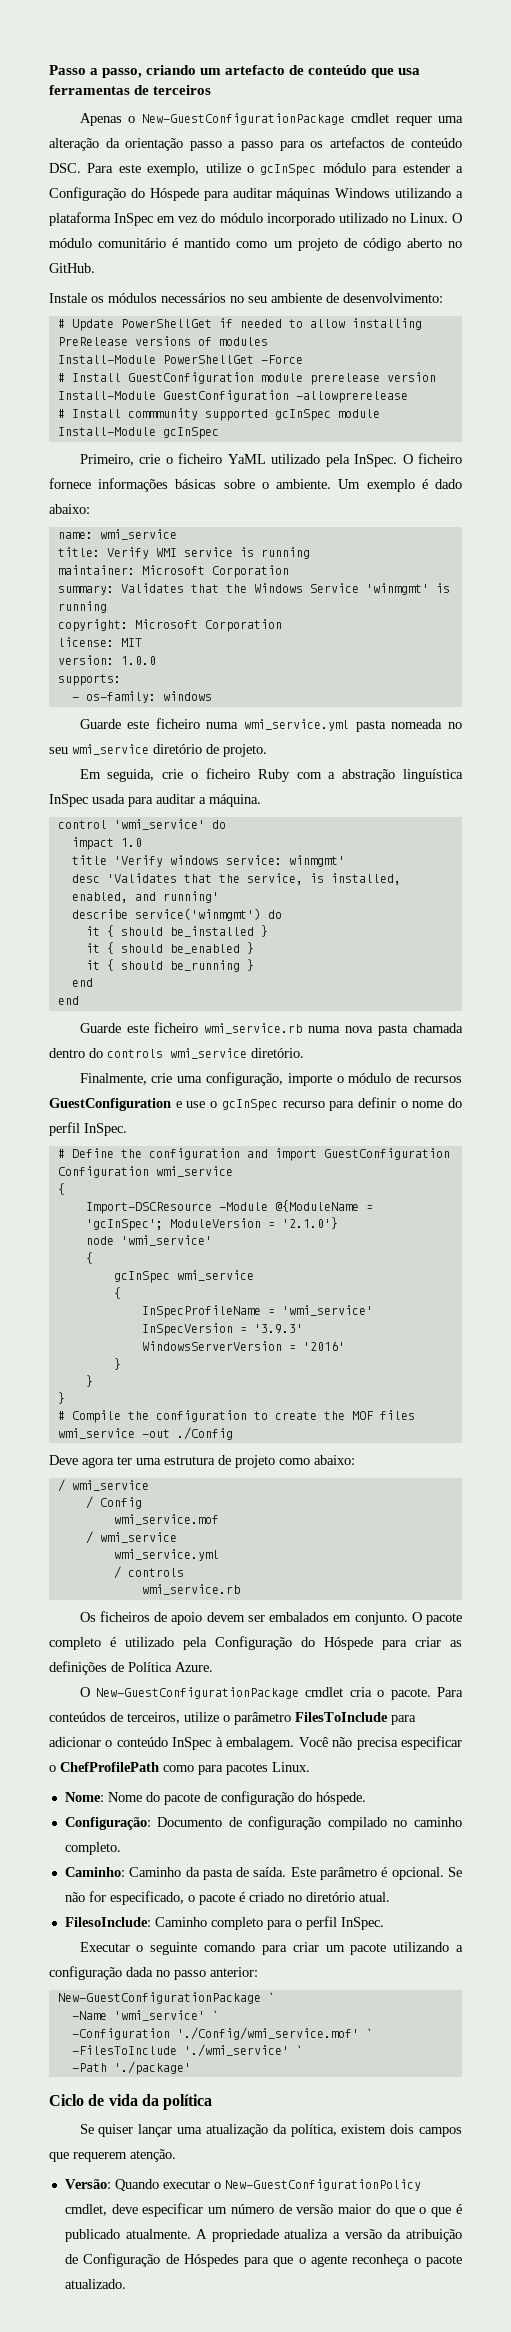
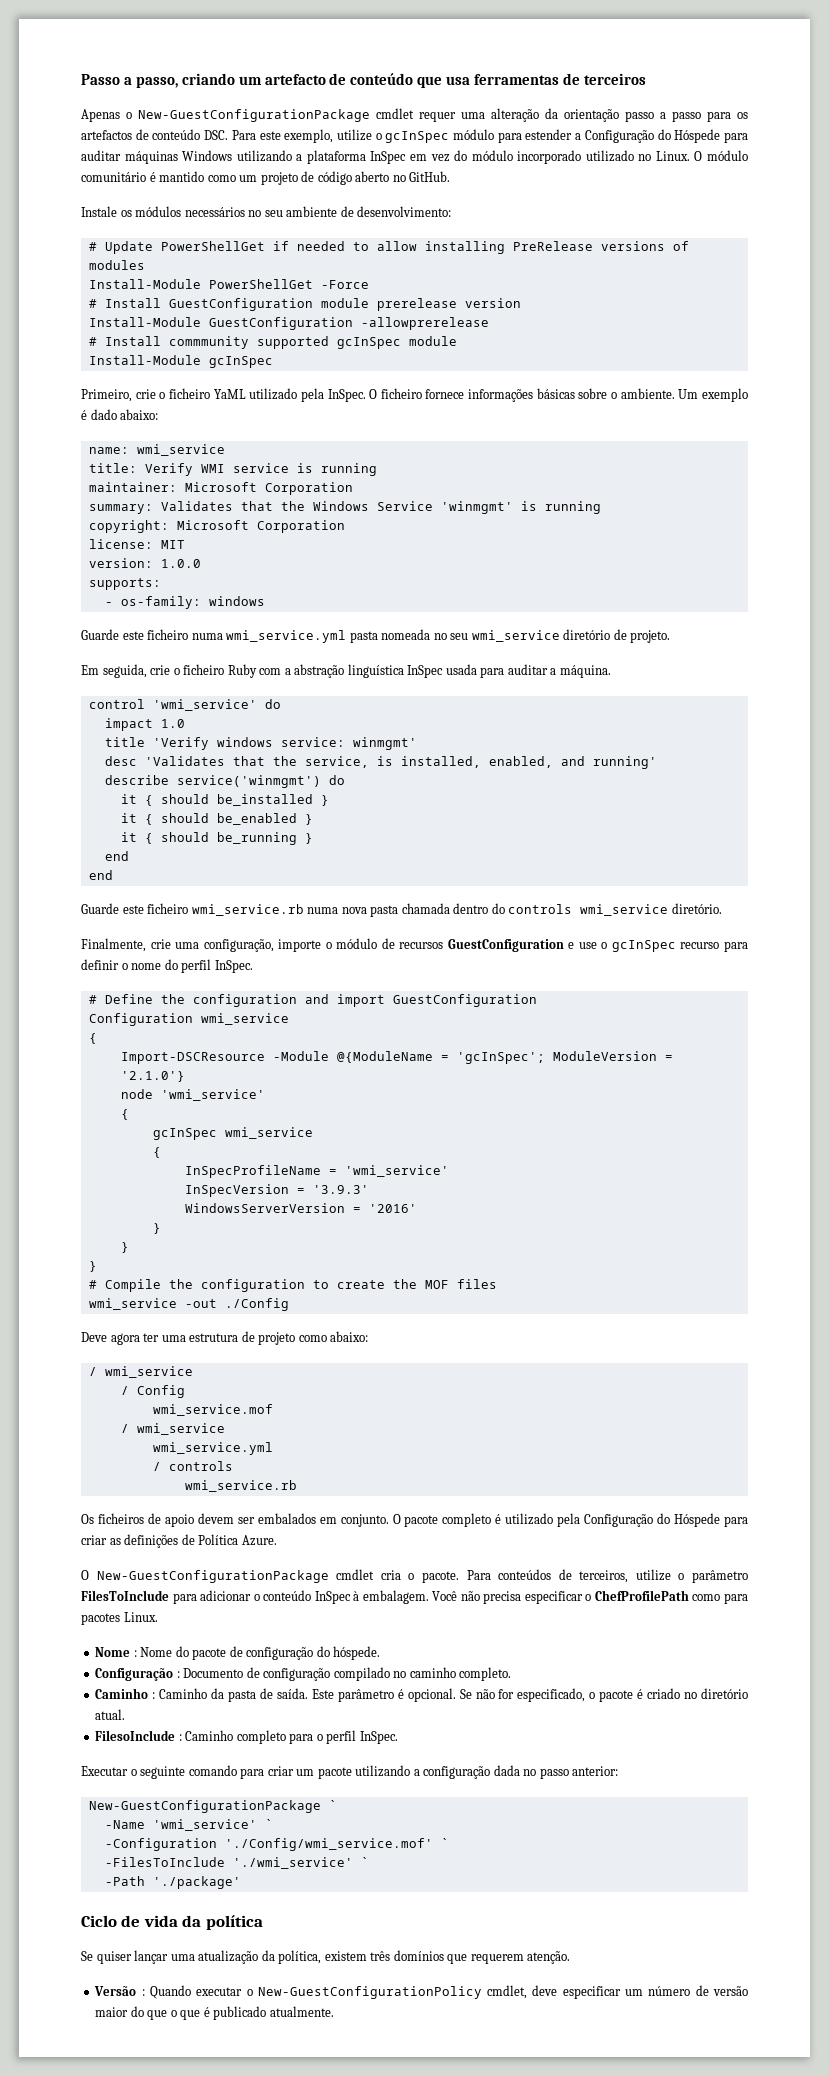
- Nome: Nome do pacote de configuração do hóspede.
+ Nome : Nome do pacote de configuração do hóspede.
- Configuração: Documento de configuração compilado no caminho completo.
+ Configuração : Documento de configuração compilado no caminho completo.
- Caminho: Caminho da pasta de saída.
+ Caminho : Caminho da pasta de saída.
- FilesoInclude: Caminho completo para o perfil InSpec.
+ FilesoInclude : Caminho completo para o perfil InSpec.
- Se quiser lançar uma atualização da política, existem dois campos que requerem atenção.
+ Se quiser lançar uma atualização da política, existem três domínios que requerem atenção.
- Versão: Quando executar o New-GuestConfigurationPolicy cmdlet, deve especificar um número de versão maior do que o que é publicado atualmente. A propriedade atualiza a versão da atribuição de Configuração de Hóspedes para que o agente reconheça o pacote atualizado.
+ Versão : Quando executar o New-GuestConfigurationPolicy cmdlet, deve especificar um número de versão maior do que o que é publicado atualmente.

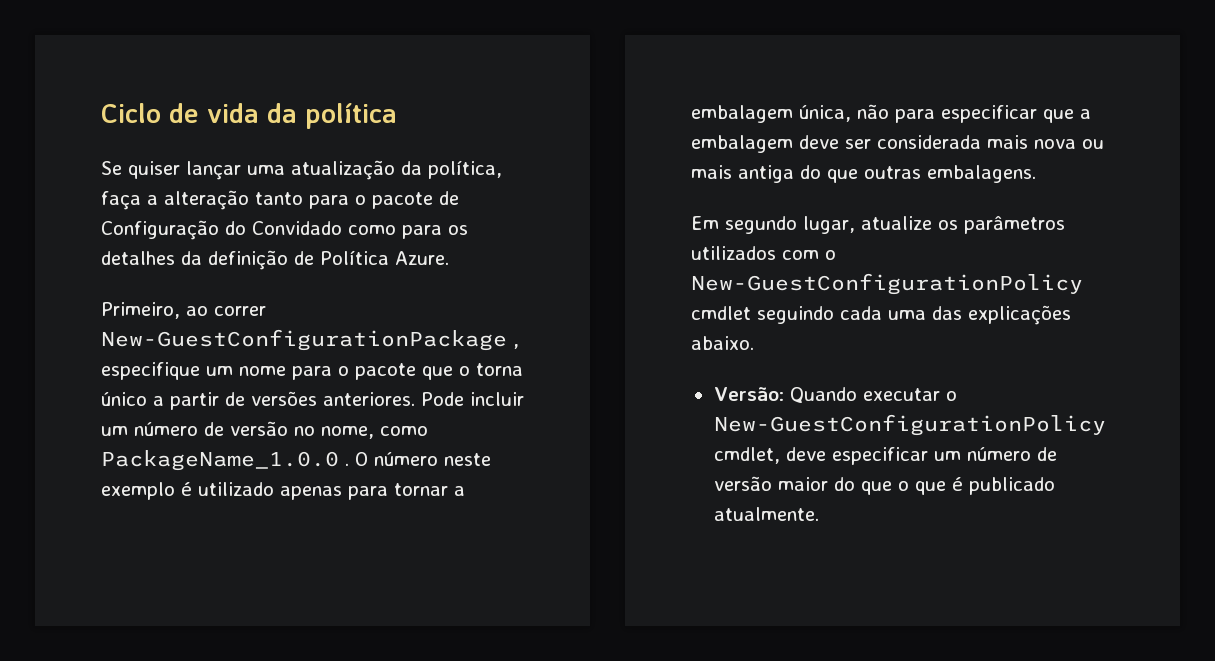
- Passo a passo, criando um artefacto de conteúdo que usa ferramentas de terceiros
- Apenas o New-GuestConfigurationPackage cmdlet requer uma alteração da orientação passo a passo para os artefactos de conteúdo DSC. Para este exemplo, utilize o gcInSpec módulo para estender a Configuração do Hóspede para auditar máquinas Windows utilizando a plataforma InSpec em vez do módulo incorporado utilizado no Linux. O módulo comunitário é mantido como um projeto de código aberto no GitHub.
- Instale os módulos necessários no seu ambiente de desenvolvimento:
- # Update PowerShellGet if needed to allow installing PreRelease versions of modules
- Install-Module PowerShellGet -Force
- # Install GuestConfiguration module prerelease version
- Install-Module GuestConfiguration -allowprerelease
- # Install commmunity supported gcInSpec module
- Install-Module gcInSpec
- Primeiro, crie o ficheiro YaML utilizado pela InSpec. O ficheiro fornece informações básicas sobre o ambiente. Um exemplo é dado abaixo:
- name: wmi_service
- title: Verify WMI service is running
- maintainer: Microsoft Corporation
- summary: Validates that the Windows Service 'winmgmt' is running
- copyright: Microsoft Corporation
- license: MIT
- version: 1.0.0
- supports:
- - os-family: windows
- Guarde este ficheiro numa wmi_service.yml pasta nomeada no seu wmi_service diretório de projeto.
- Em seguida, crie o ficheiro Ruby com a abstração linguística InSpec usada para auditar a máquina.
- control 'wmi_service' do
- impact 1.0
- title 'Verify windows service: winmgmt'
- desc 'Validates that the service, is installed, enabled, and running'
- describe service('winmgmt') do
- it { should be_installed }
- it { should be_enabled }
- it { should be_running }
- end
- end
- Guarde este ficheiro wmi_service.rb numa nova pasta chamada dentro do controls wmi_service diretório.
- Finalmente, crie uma configuração, importe o módulo de recursos GuestConfiguration e use o gcInSpec recurso para definir o nome do perfil InSpec.
- # Define the configuration and import GuestConfiguration
- Configuration wmi_service
- {
- Import-DSCResource -Module @{ModuleName = 'gcInSpec'; ModuleVersion = '2.1.0'}
- node 'wmi_service'
- {
- gcInSpec wmi_service
- {
- InSpecProfileName = 'wmi_service'
- InSpecVersion = '3.9.3'
- WindowsServerVersion = '2016'
- }
- }
- }
- # Compile the configuration to create the MOF files
- wmi_service -out ./Config
- Deve agora ter uma estrutura de projeto como abaixo:
- / wmi_service
- / Config
- wmi_service.mof
- / wmi_service
- wmi_service.yml
- / controls
- wmi_service.rb
- Os ficheiros de apoio devem ser embalados em conjunto. O pacote completo é utilizado pela Configuração do Hóspede para criar as definições de Política Azure.
- O New-GuestConfigurationPackage cmdlet cria o pacote. Para conteúdos de terceiros, utilize o parâmetro FilesToInclude para adicionar o conteúdo InSpec à embalagem. Você não precisa especificar o ChefProfilePath como para pacotes Linux.
- Nome : Nome do pacote de configuração do hóspede.
- Configuração : Documento de configuração compilado no caminho completo.
- Caminho : Caminho da pasta de saída. Este parâmetro é opcional. Se não for especificado, o pacote é criado no diretório atual.
- FilesoInclude : Caminho completo para o perfil InSpec.
- Executar o seguinte comando para criar um pacote utilizando a configuração dada no passo anterior:
- New-GuestConfigurationPackage `
- -Name 'wmi_service' `
- -Configuration './Config/wmi_service.mof' `
- -FilesToInclude './wmi_service' `
- -Path './package'
- Se quiser lançar uma atualização da política, existem três domínios que requerem atenção.
- Versão : Quando executar o New-GuestConfigurationPolicy cmdlet, deve especificar um número de versão maior do que o que é publicado atualmente.
+ Se quiser lançar uma atualização da política, faça a alteração tanto para o pacote de Configuração do Convidado como para os detalhes da definição de Política Azure.
+ Primeiro, ao correr New-GuestConfigurationPackage , especifique um nome para o pacote que o torna único a partir de versões anteriores. Pode incluir um número de versão no nome, como PackageName_1.0.0 . O número neste exemplo é utilizado apenas para tornar a embalagem única, não para especificar que a embalagem deve ser considerada mais nova ou mais antiga do que outras embalagens.
+ Em segundo lugar, atualize os parâmetros utilizados com o New-GuestConfigurationPolicy cmdlet seguindo cada uma das explicações abaixo.
+ Versão: Quando executar o New-GuestConfigurationPolicy cmdlet, deve especificar um número de versão maior do que o que é publicado atualmente.

